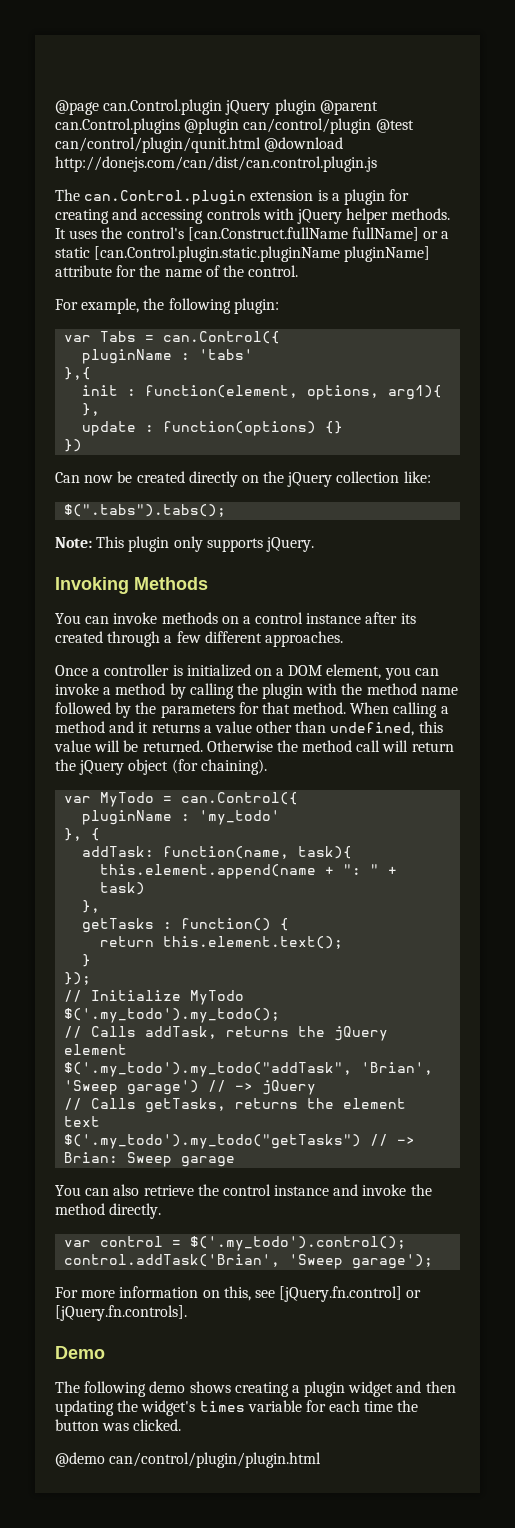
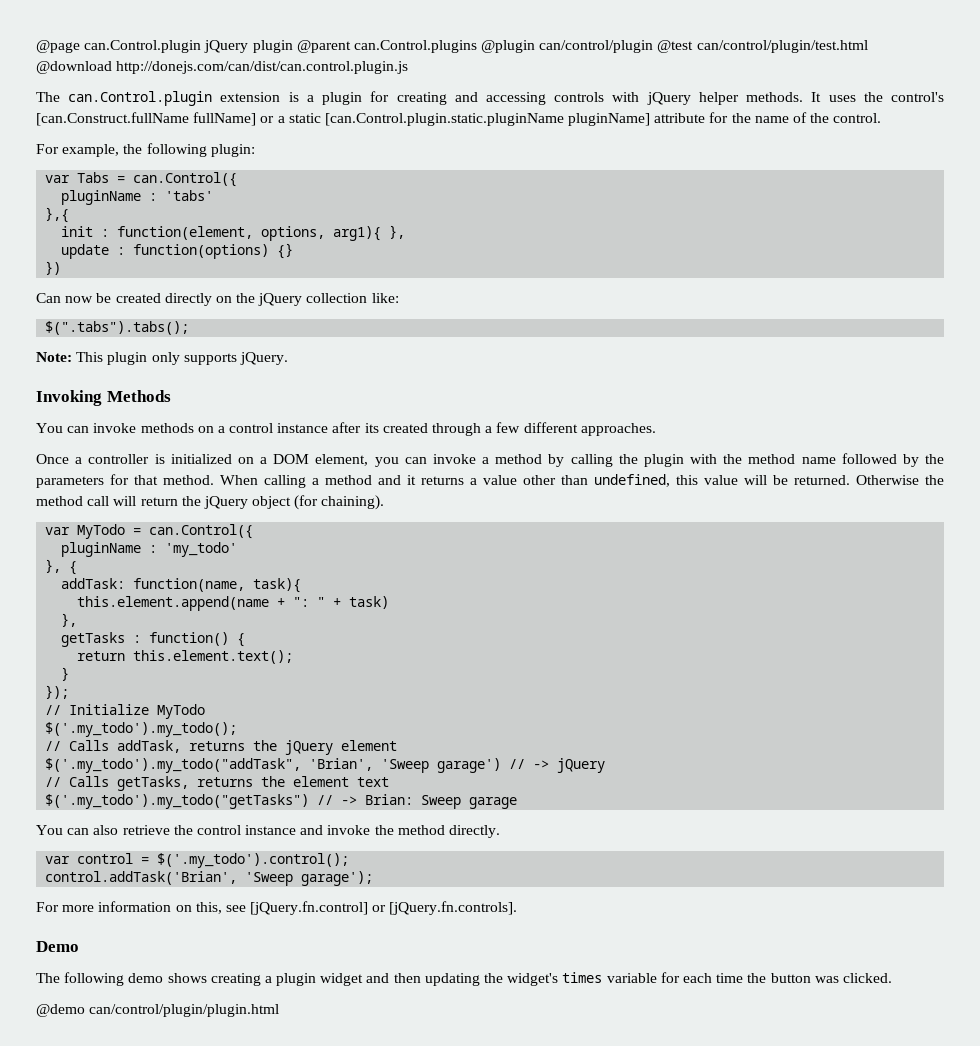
- @page can.Control.plugin jQuery plugin @parent can.Control.plugins @plugin can/control/plugin @test can/control/plugin/qunit.html @download http://donejs.com/can/dist/can.control.plugin.js
+ @page can.Control.plugin jQuery plugin @parent can.Control.plugins @plugin can/control/plugin @test can/control/plugin/test.html @download http://donejs.com/can/dist/can.control.plugin.js

